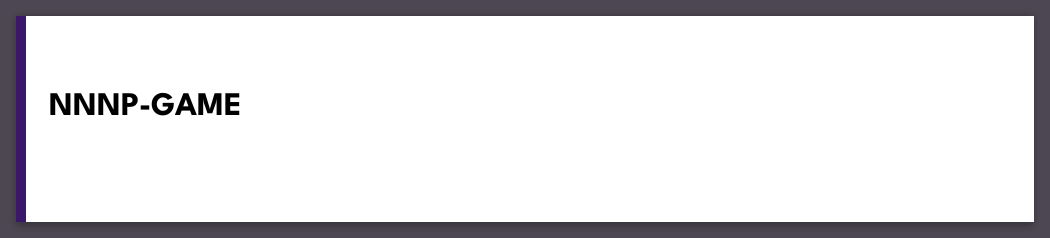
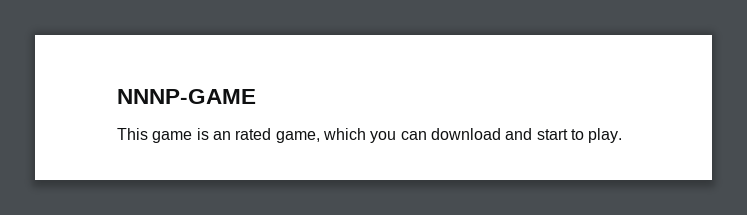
+ This game is an rated game, which you can download and start to play.

